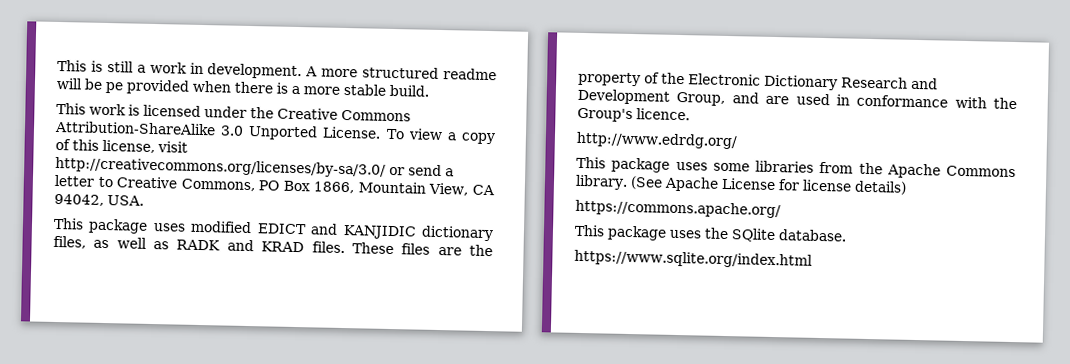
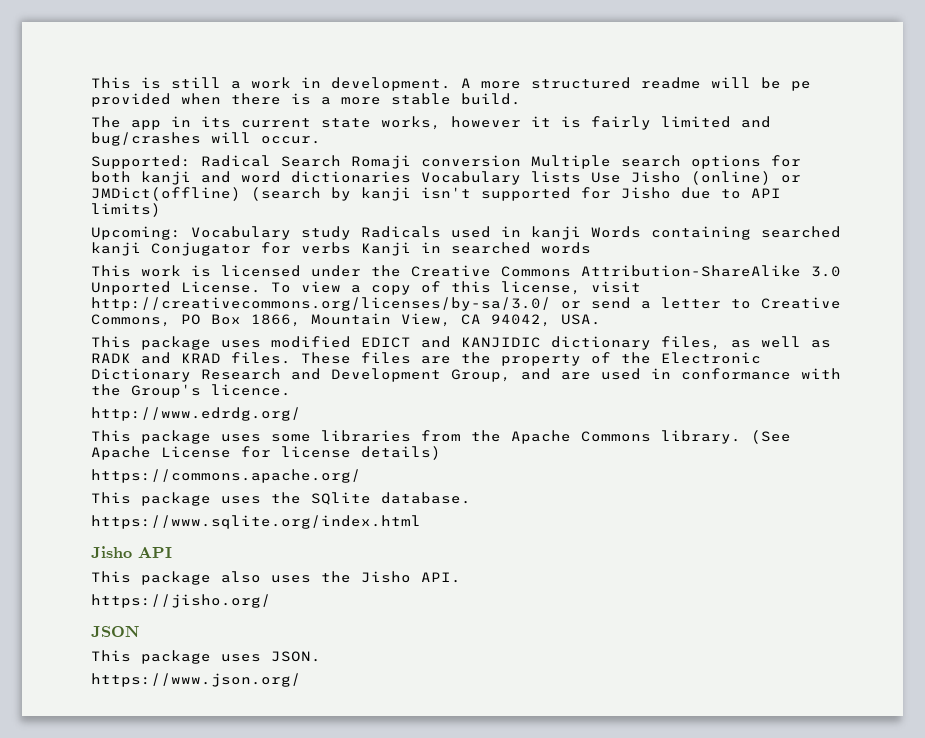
+ The app in its current state works, however it is fairly limited and bug/crashes will occur.
+ Supported: Radical Search Romaji conversion Multiple search options for both kanji and word dictionaries Vocabulary lists Use Jisho (online) or JMDict(offline) (search by kanji isn't supported for Jisho due to API limits)
+ Upcoming: Vocabulary study Radicals used in kanji Words containing searched kanji Conjugator for verbs Kanji in searched words
+ Jisho API
+ This package also uses the Jisho API.
+ https://jisho.org/
+ JSON
+ This package uses JSON.
+ https://www.json.org/

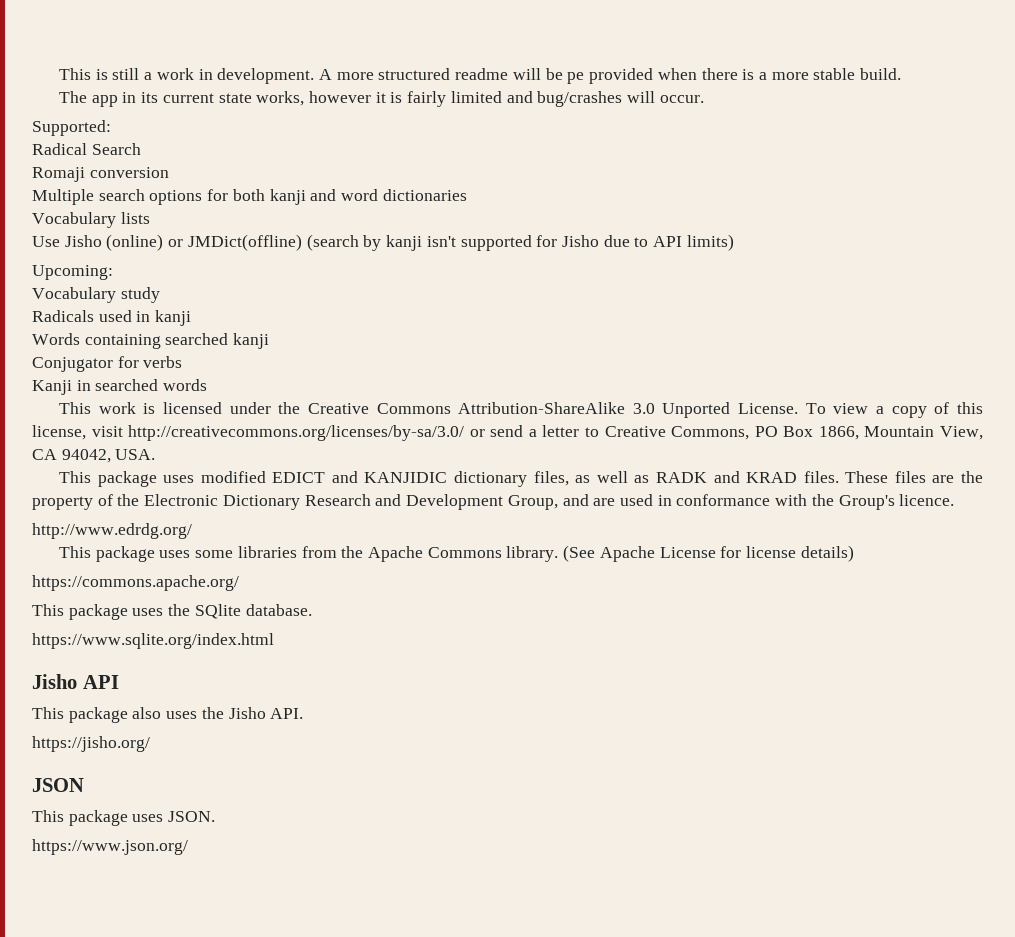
- Supported: Radical Search Romaji conversion Multiple search options for both kanji and word dictionaries Vocabulary lists Use Jisho (online) or JMDict(offline) (search by kanji isn't supported for Jisho due to API limits)
+ Supported:
+ Radical Search
+ Romaji conversion
+ Multiple search options for both kanji and word dictionaries
+ Vocabulary lists
+ Use Jisho (online) or JMDict(offline) (search by kanji isn't supported for Jisho due to API limits)
- Upcoming: Vocabulary study Radicals used in kanji Words containing searched kanji Conjugator for verbs Kanji in searched words
+ Upcoming:
+ Vocabulary study
+ Radicals used in kanji
+ Words containing searched kanji
+ Conjugator for verbs
+ Kanji in searched words

